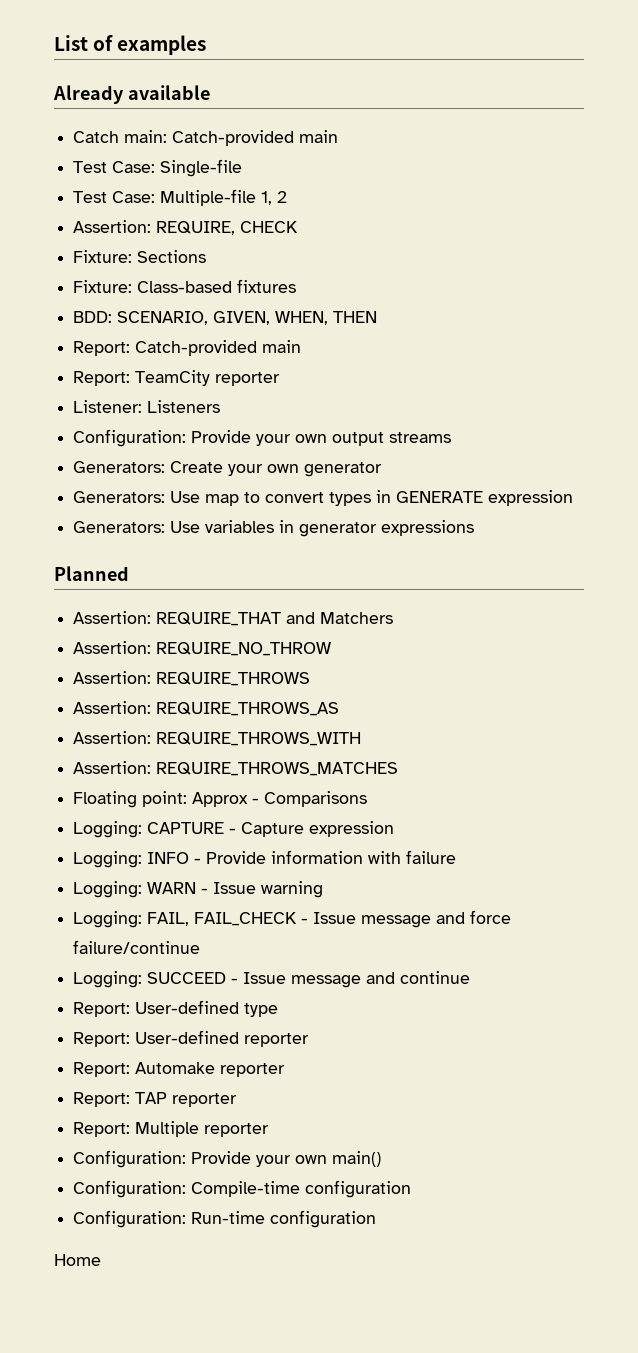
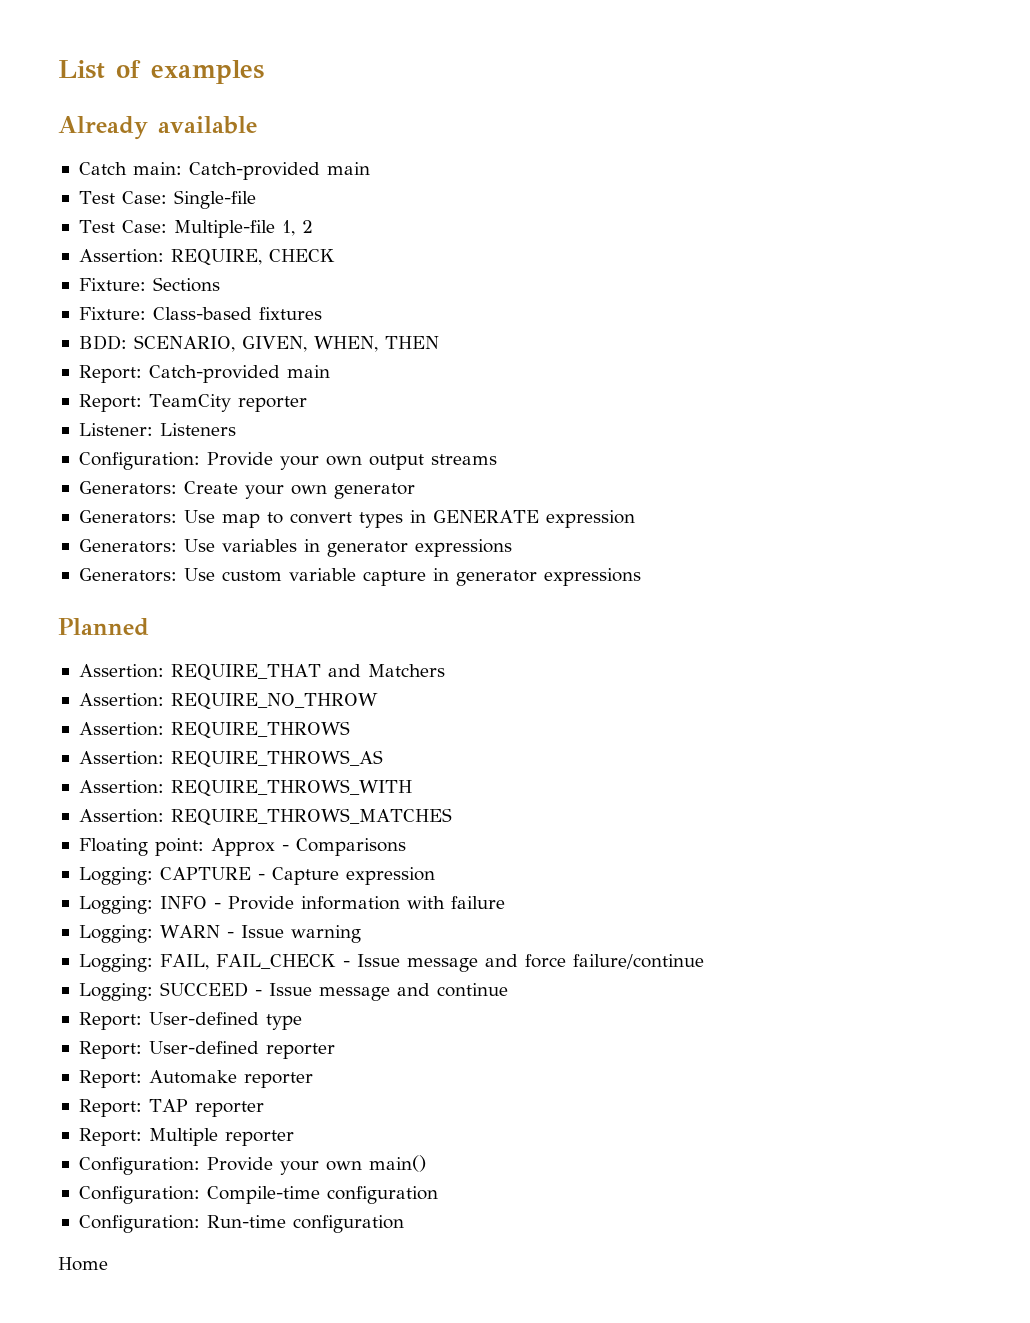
+ Generators: Use custom variable capture in generator expressions

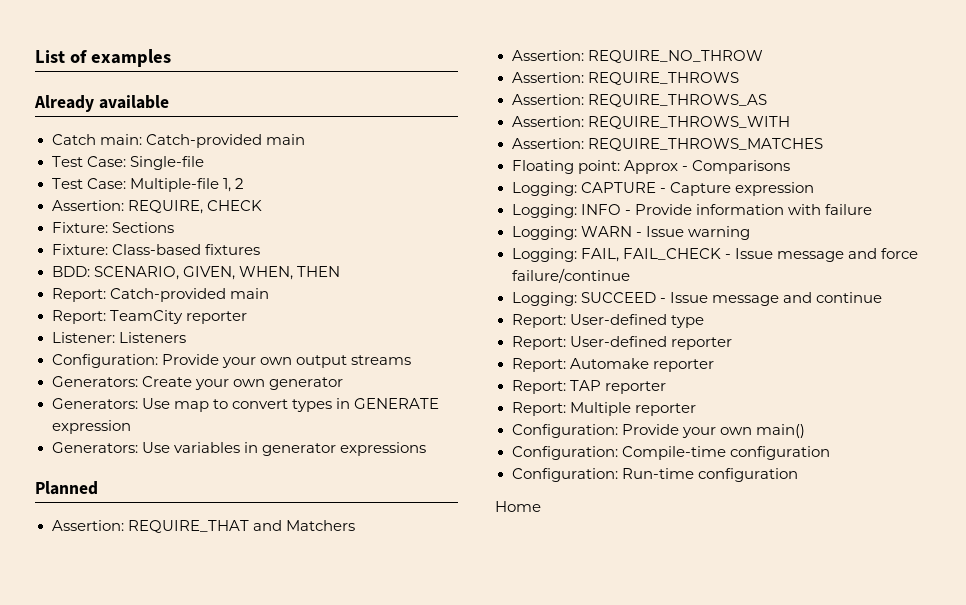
- Generators: Use custom variable capture in generator expressions

